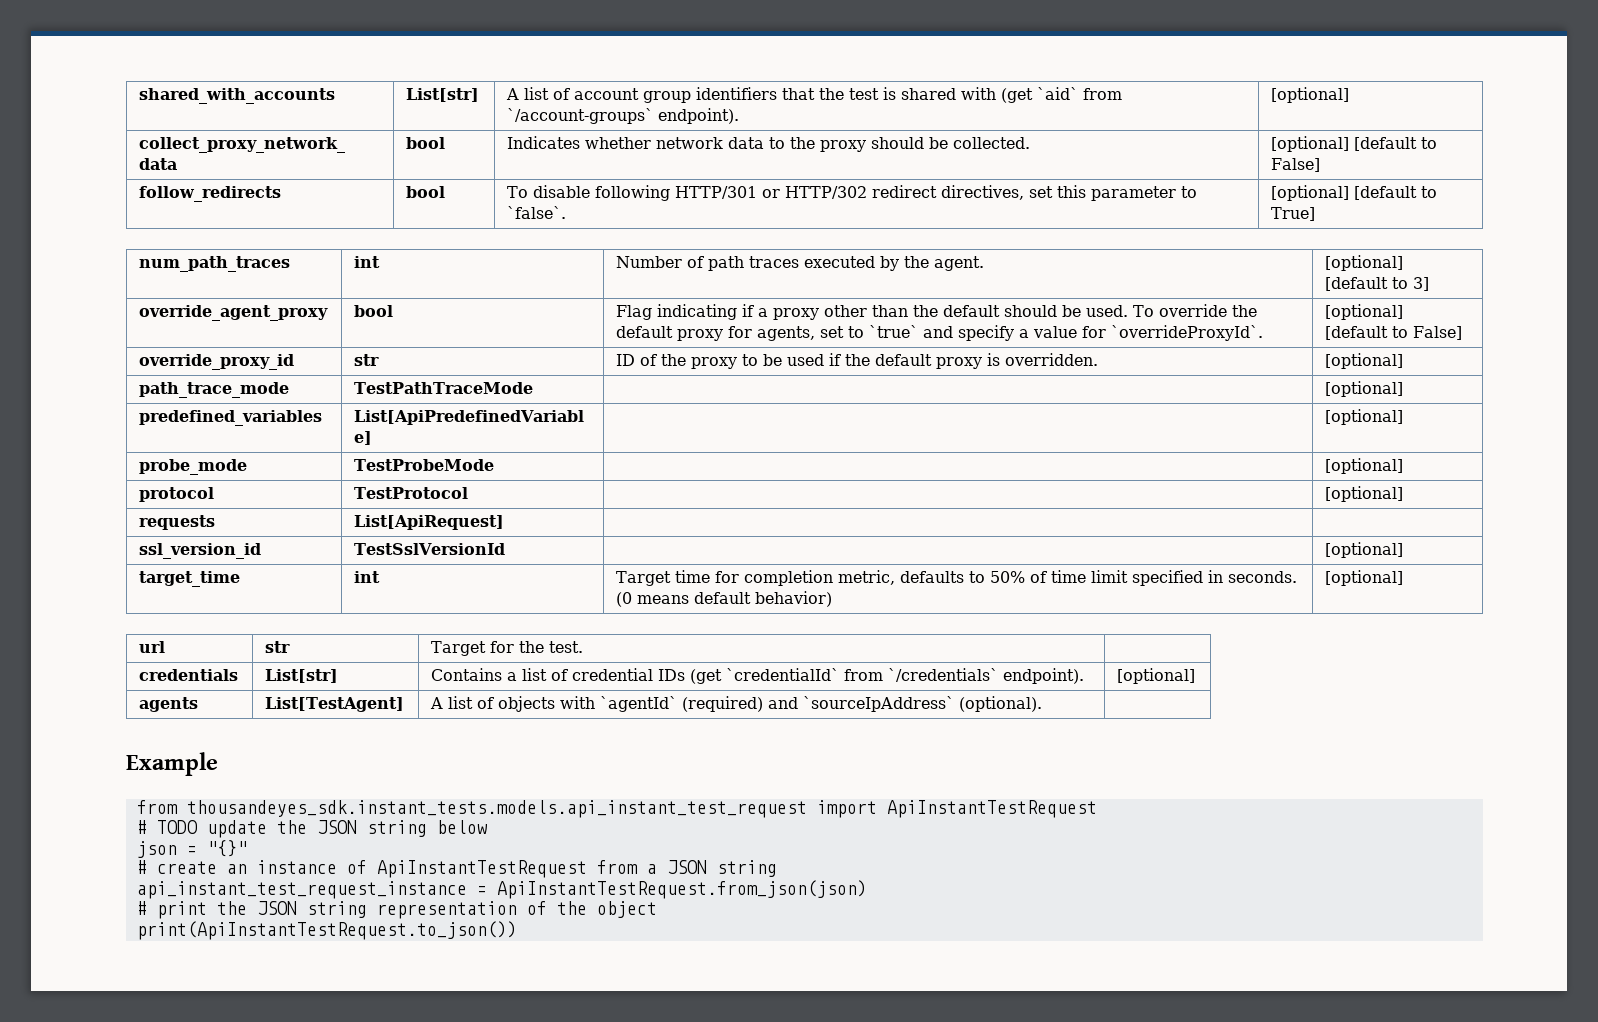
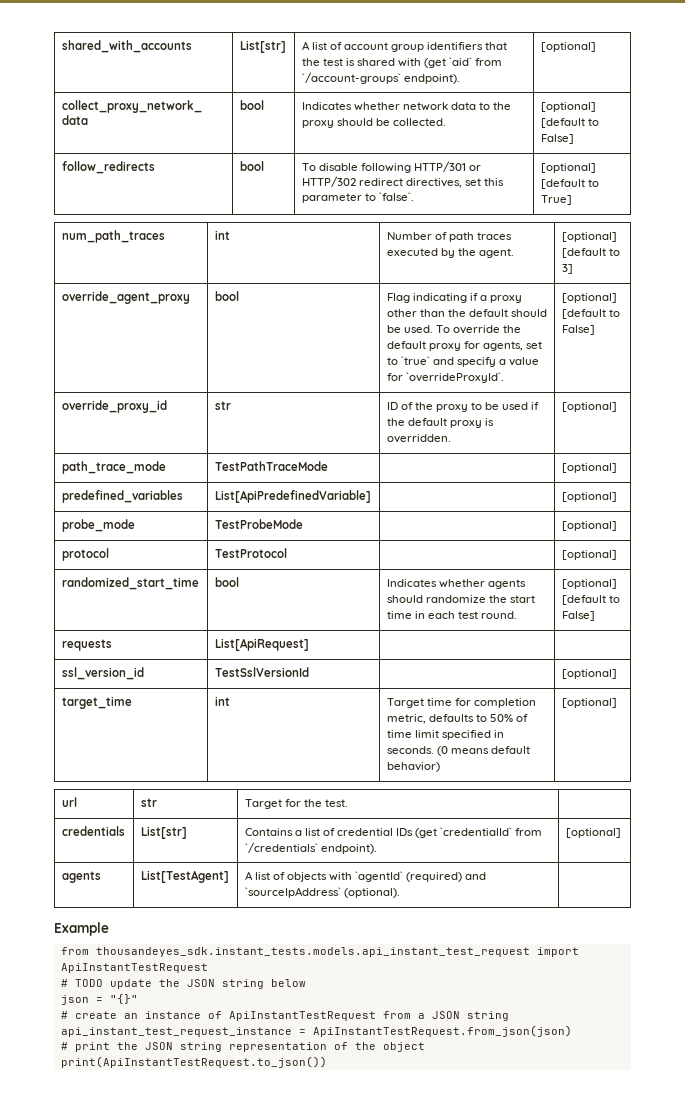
+ randomized_start_time | bool | Indicates whether agents should randomize the start time in each test round. | [optional] [default to False]

